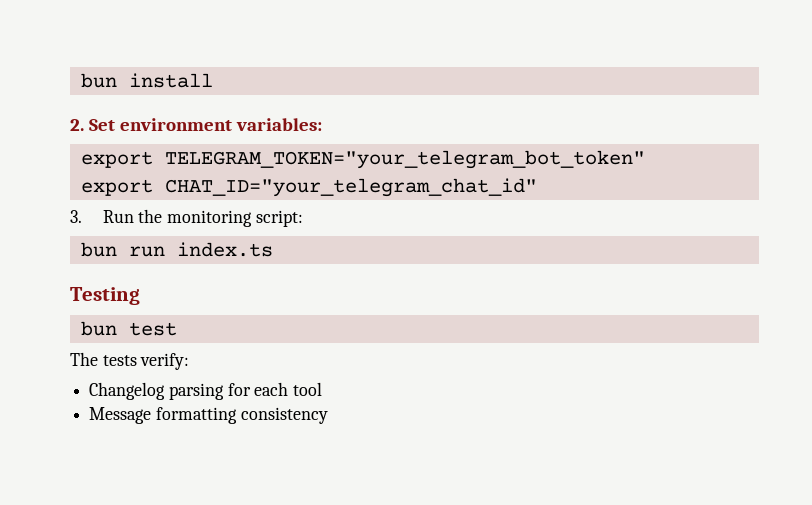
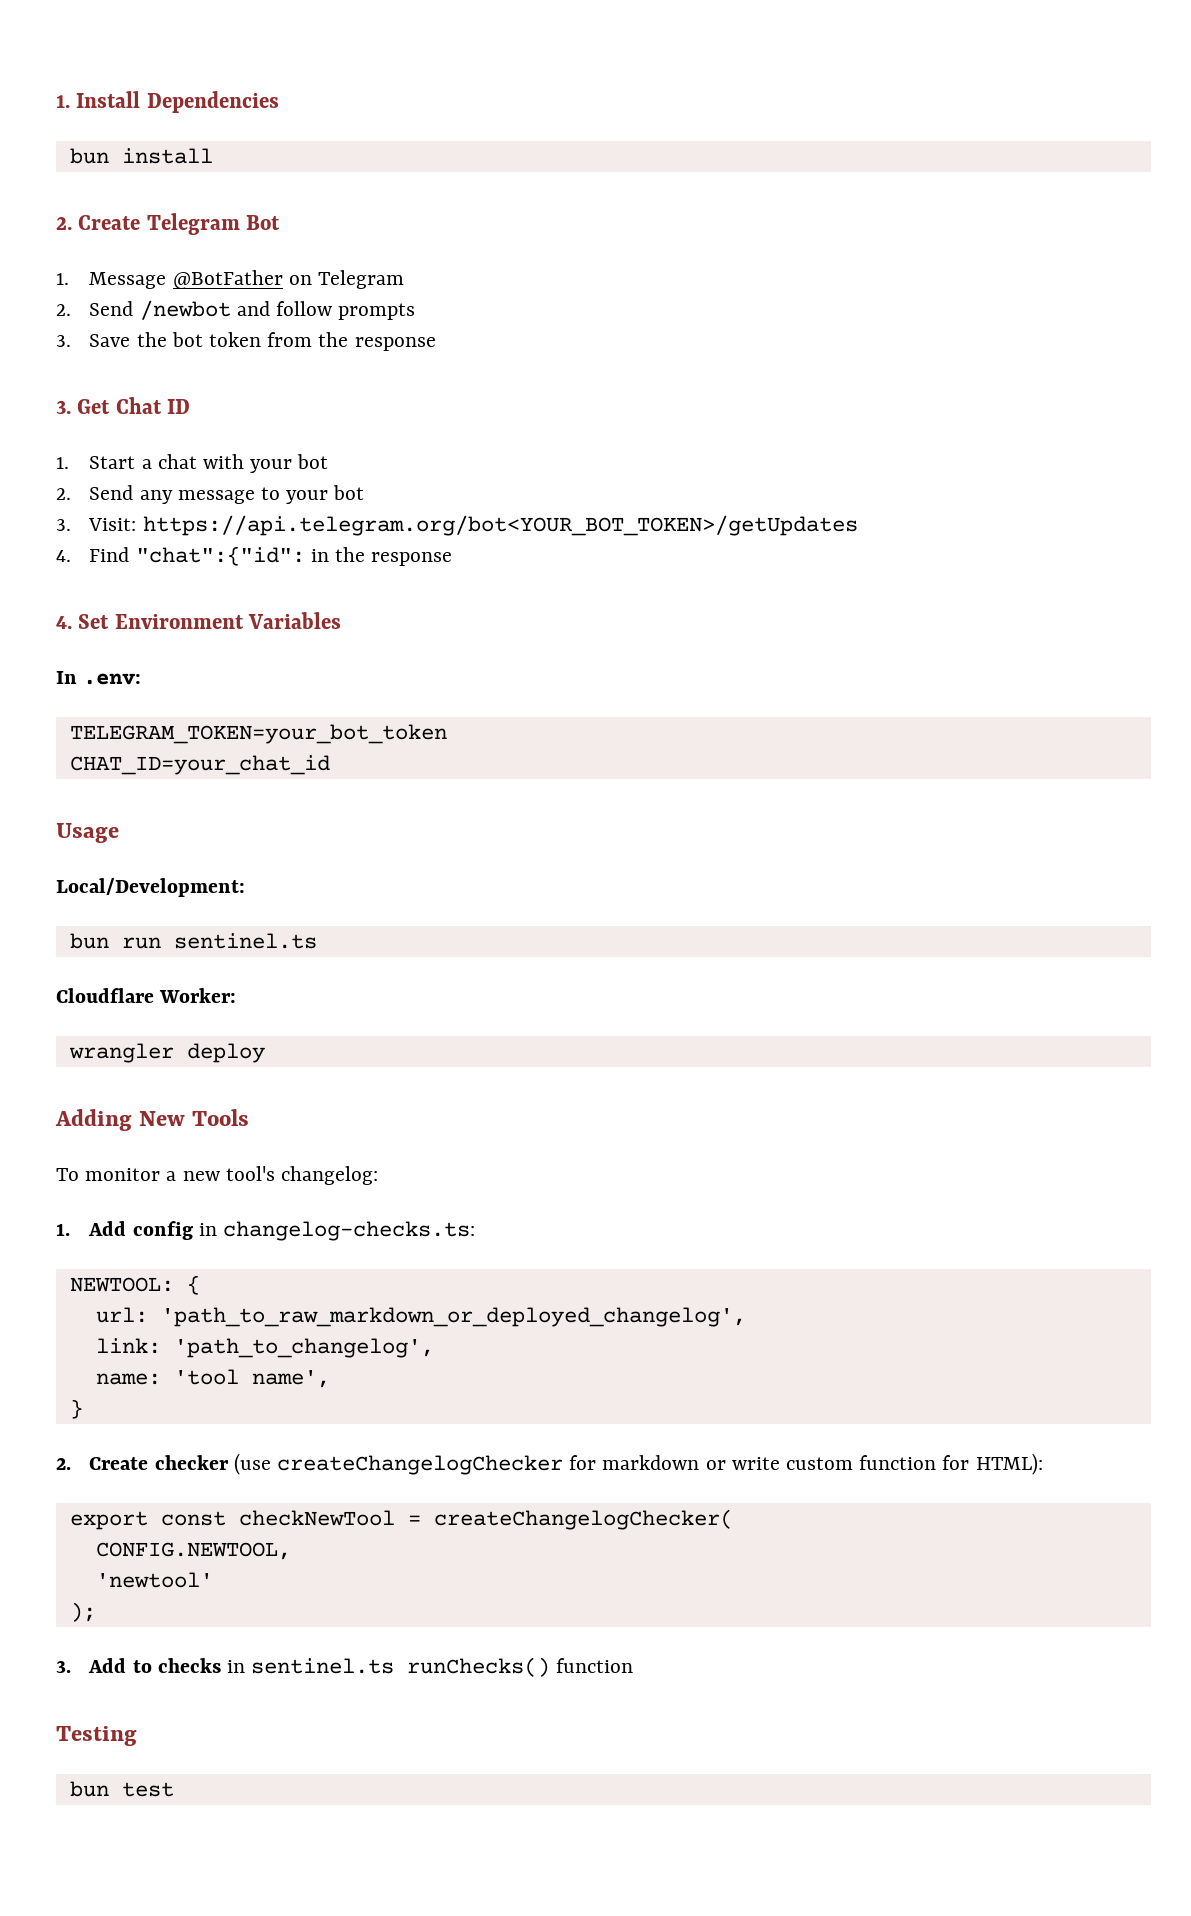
+ 1. Install Dependencies
- 2. Set environment variables:
- export TELEGRAM_TOKEN="your_telegram_bot_token"
- export CHAT_ID="your_telegram_chat_id"
- 3. Run the monitoring script:
- bun run index.ts
+ 2. Create Telegram Bot
+ 1. Message @BotFather on Telegram
+ 2. Send /newbot and follow prompts
+ 3. Save the bot token from the response
+ 3. Get Chat ID
+ 1. Start a chat with your bot
+ 2. Send any message to your bot
+ 3. Visit: https://api.telegram.org/bot<YOUR_BOT_TOKEN>/getUpdates
+ 4. Find "chat":{"id": in the response
+ 4. Set Environment Variables
+ In .env:
+ TELEGRAM_TOKEN=your_bot_token
+ CHAT_ID=your_chat_id
+ Usage
+ Local/Development:
+ bun run sentinel.ts
+ Cloudflare Worker:
+ wrangler deploy
+ Adding New Tools
+ To monitor a new tool's changelog:
+ 1. Add config in changelog-checks.ts:
+ NEWTOOL: {
+ url: 'path_to_raw_markdown_or_deployed_changelog',
+ link: 'path_to_changelog',
+ name: 'tool name',
+ }
+ 2. Create checker (use createChangelogChecker for markdown or write custom function for HTML):
+ export const checkNewTool = createChangelogChecker(
+ CONFIG.NEWTOOL,
+ 'newtool'
+ );
+ 3. Add to checks in sentinel.ts runChecks() function
  Testing
  bun test
- The tests verify:
- Changelog parsing for each tool
- Message formatting consistency

